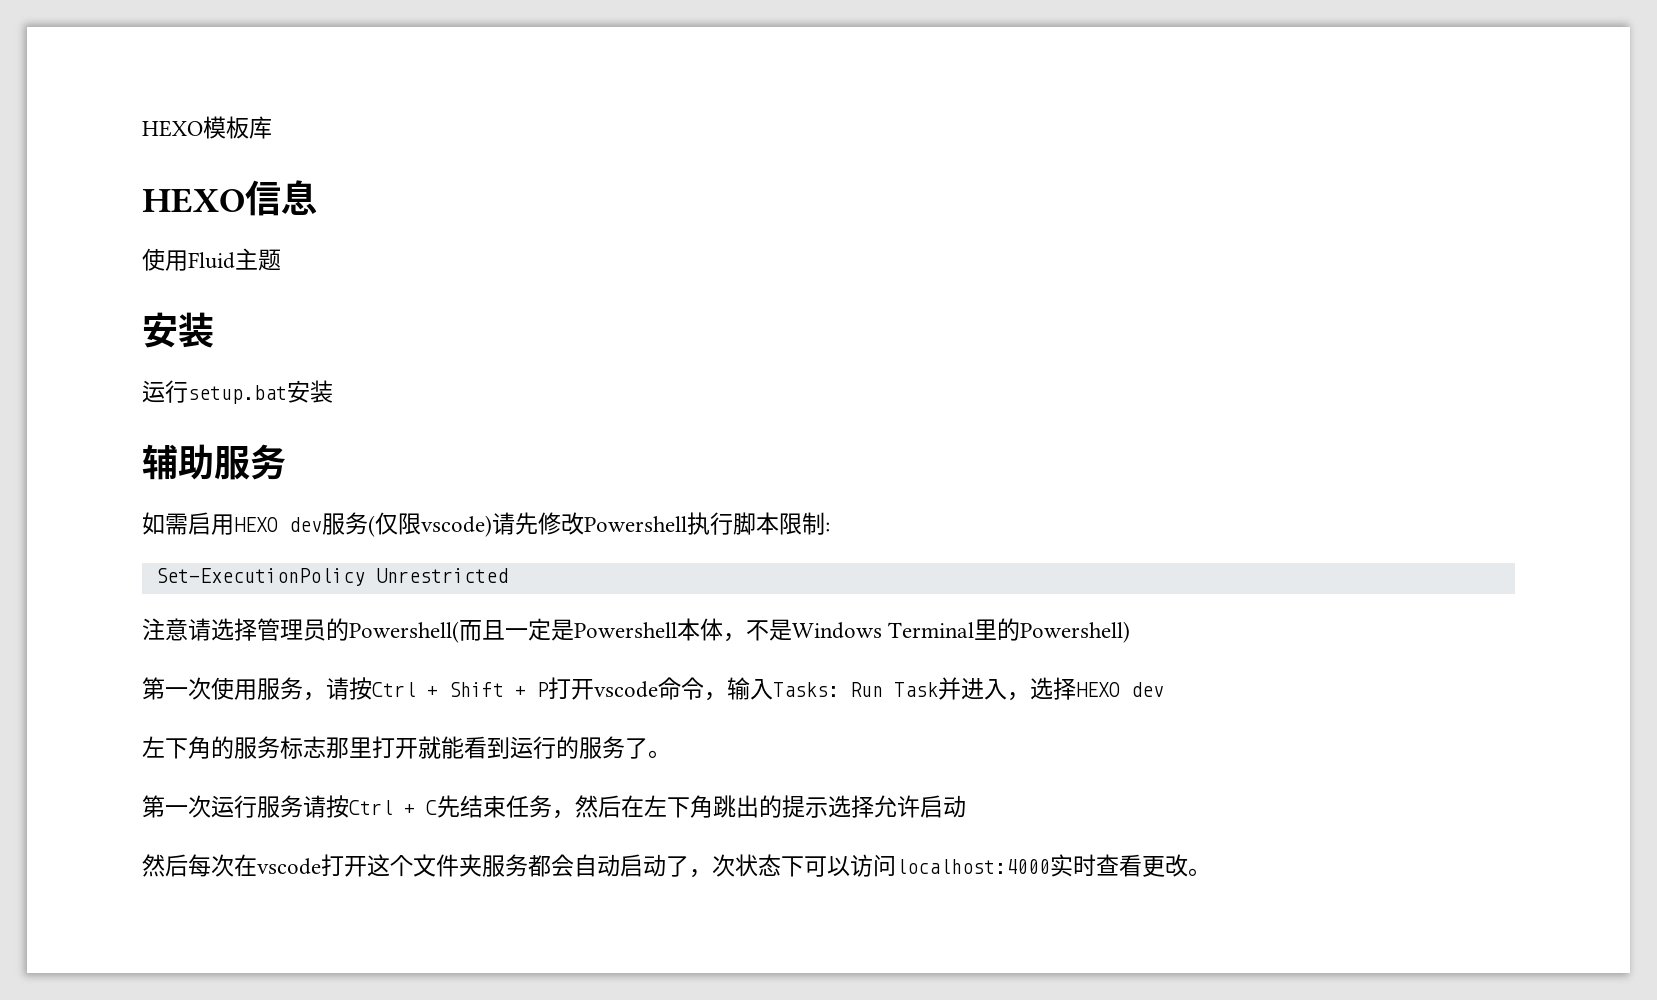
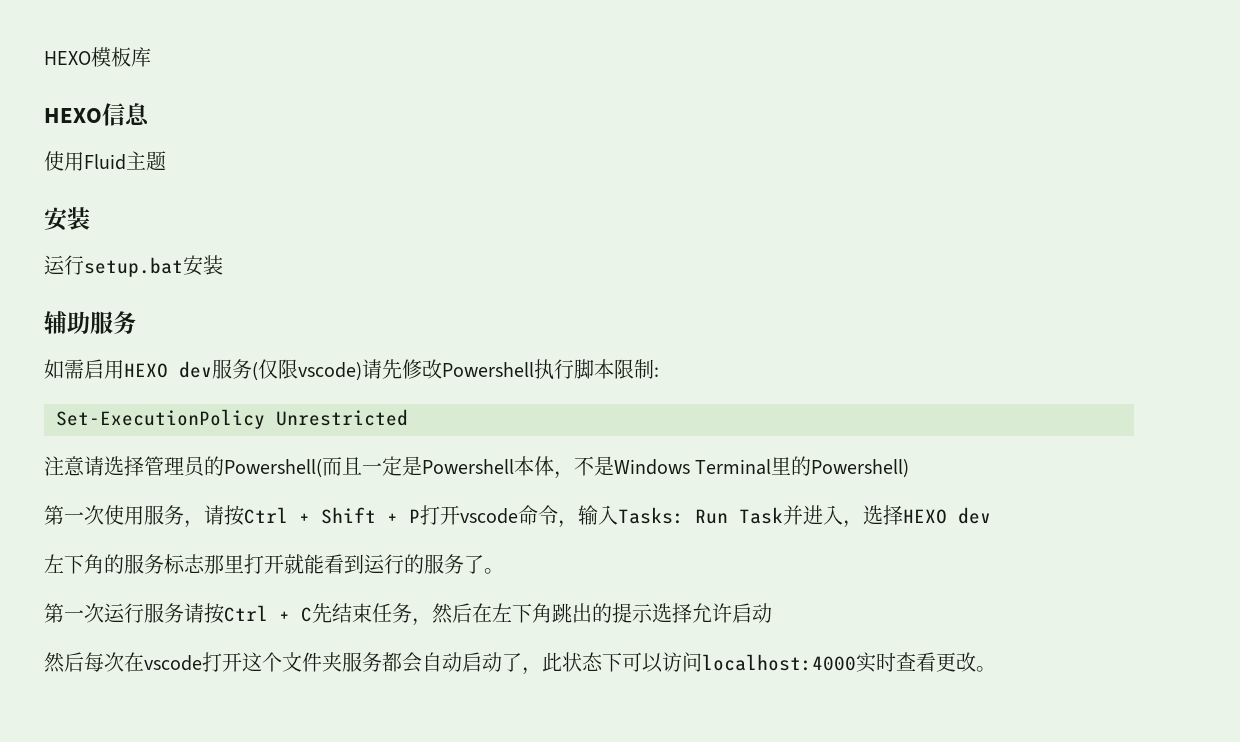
- 然后每次在vscode打开这个文件夹服务都会自动启动了，次状态下可以访问localhost:4000实时查看更改。
+ 然后每次在vscode打开这个文件夹服务都会自动启动了，此状态下可以访问localhost:4000实时查看更改。

